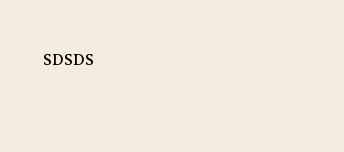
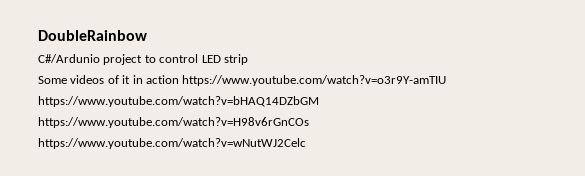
- SDSDS
+ DoubleRainbow
+ C#/Ardunio project to control LED strip
+ Some videos of it in action https://www.youtube.com/watch?v=o3r9Y-amTIU
+ https://www.youtube.com/watch?v=bHAQ14DZbGM
+ https://www.youtube.com/watch?v=H98v6rGnCOs
+ https://www.youtube.com/watch?v=wNutWJ2Celc

